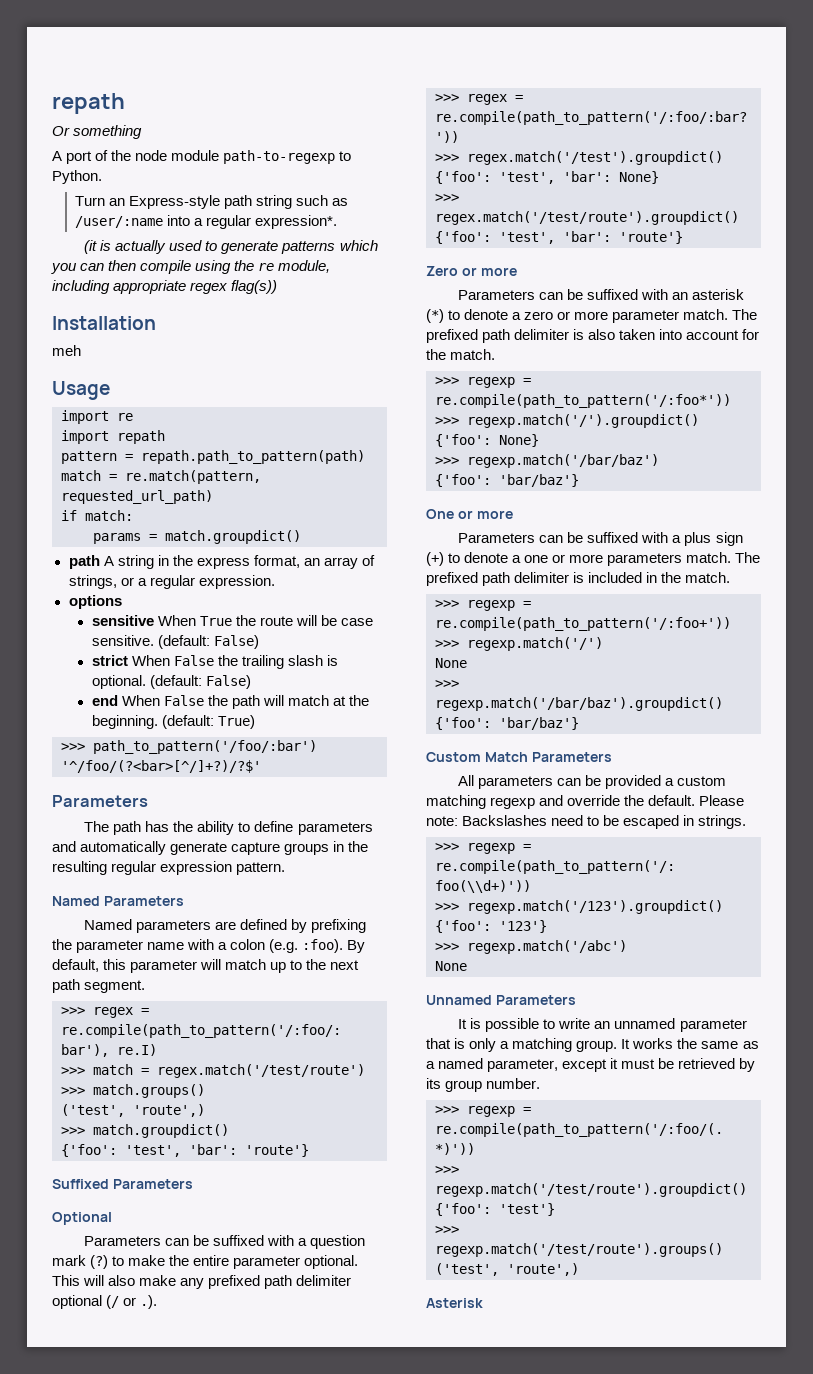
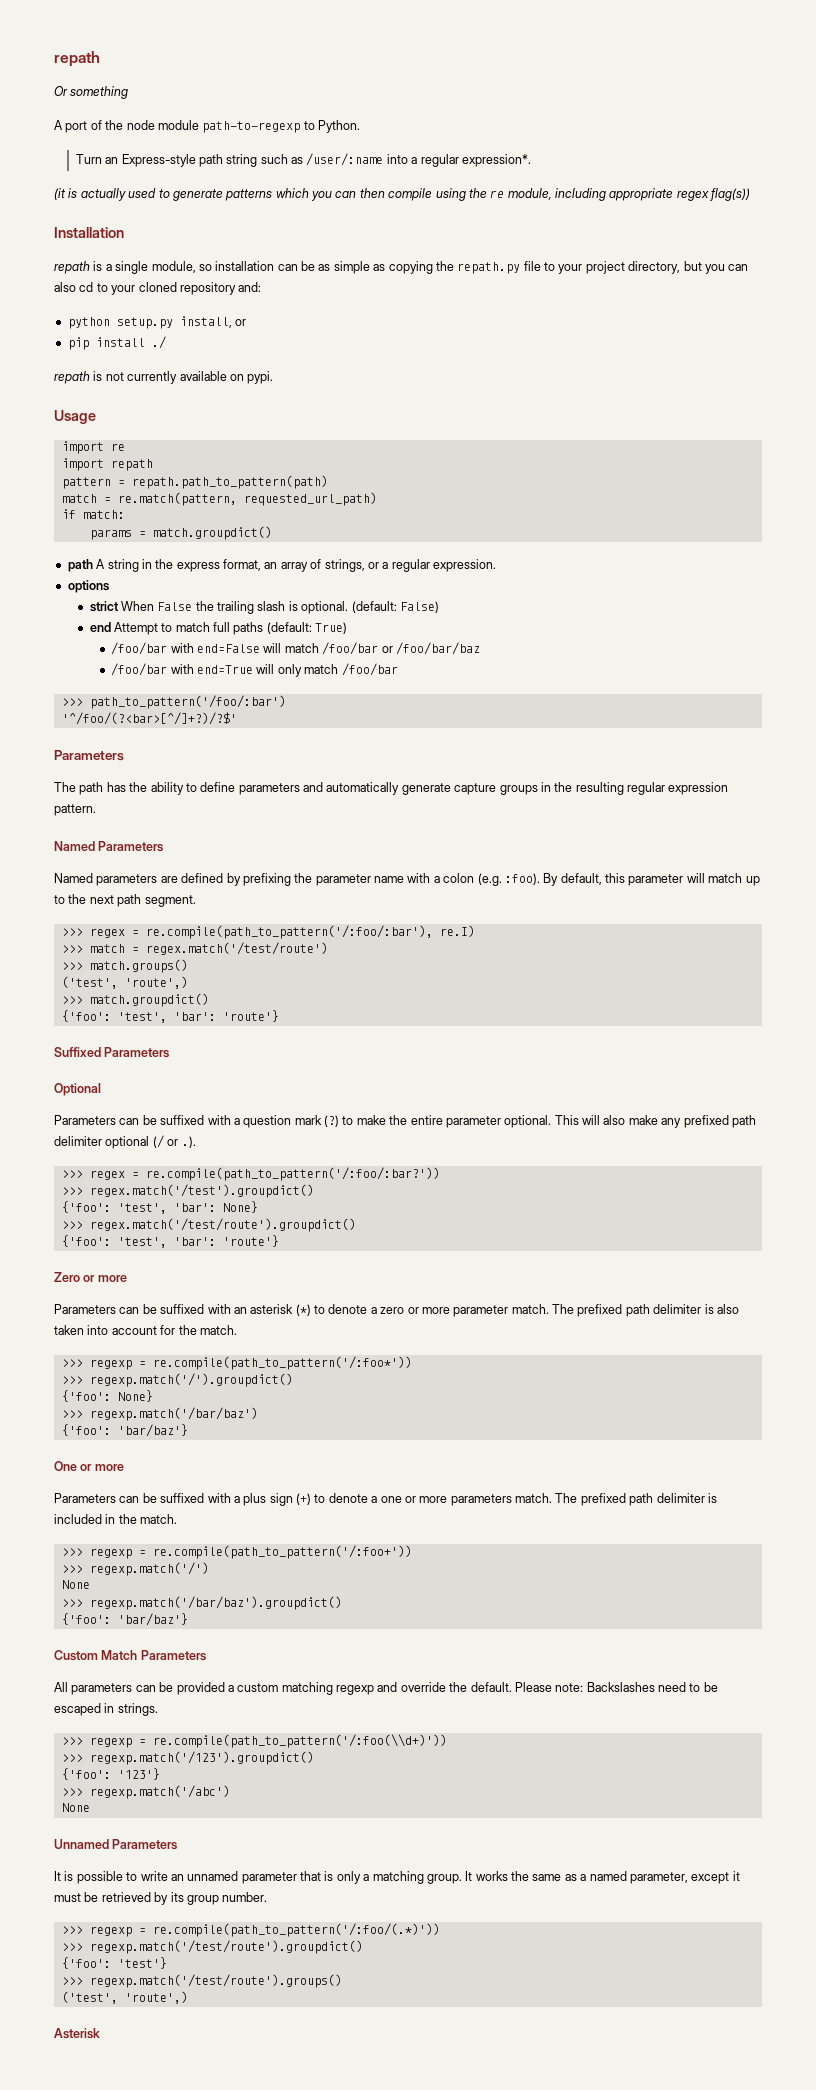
- meh
+ repath is a single module, so installation can be as simple as copying the repath.py file to your project directory, but you can also cd to your cloned repository and:
+ python setup.py install, or
+ pip install ./
+ repath is not currently available on pypi.
- sensitive When True the route will be case sensitive. (default: False)
- end When False the path will match at the beginning. (default: True)
+ end Attempt to match full paths (default: True)
+ /foo/bar with end=False will match /foo/bar or /foo/bar/baz
+ /foo/bar with end=True will only match /foo/bar

